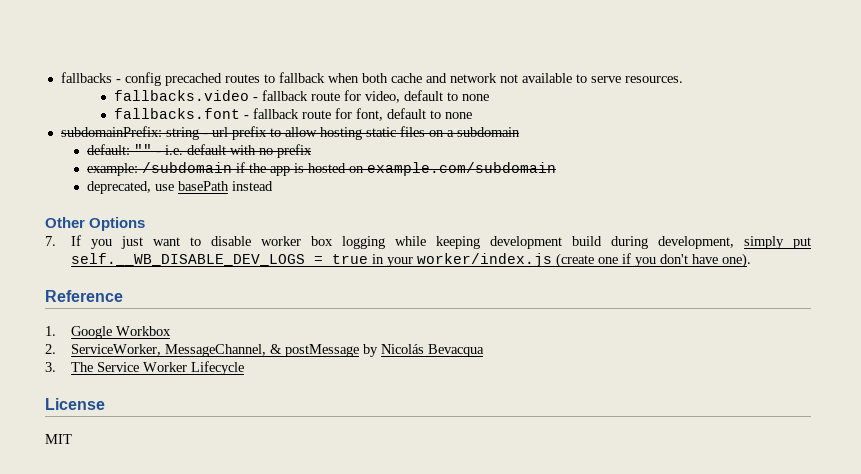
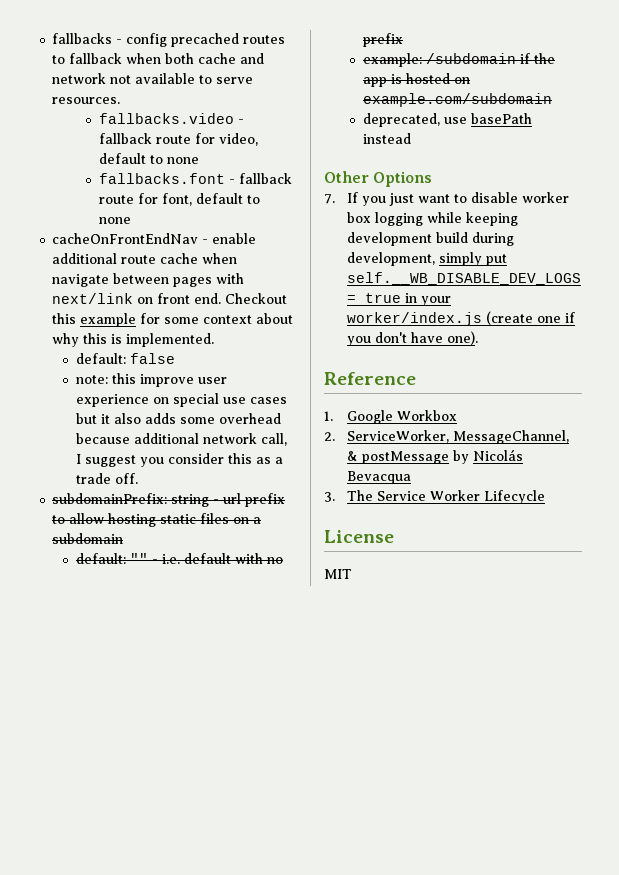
+ cacheOnFrontEndNav - enable additional route cache when navigate between pages with next/link on front end. Checkout this example for some context about why this is implemented.
+ default: false
+ note: this improve user experience on special use cases but it also adds some overhead because additional network call, I suggest you consider this as a trade off.

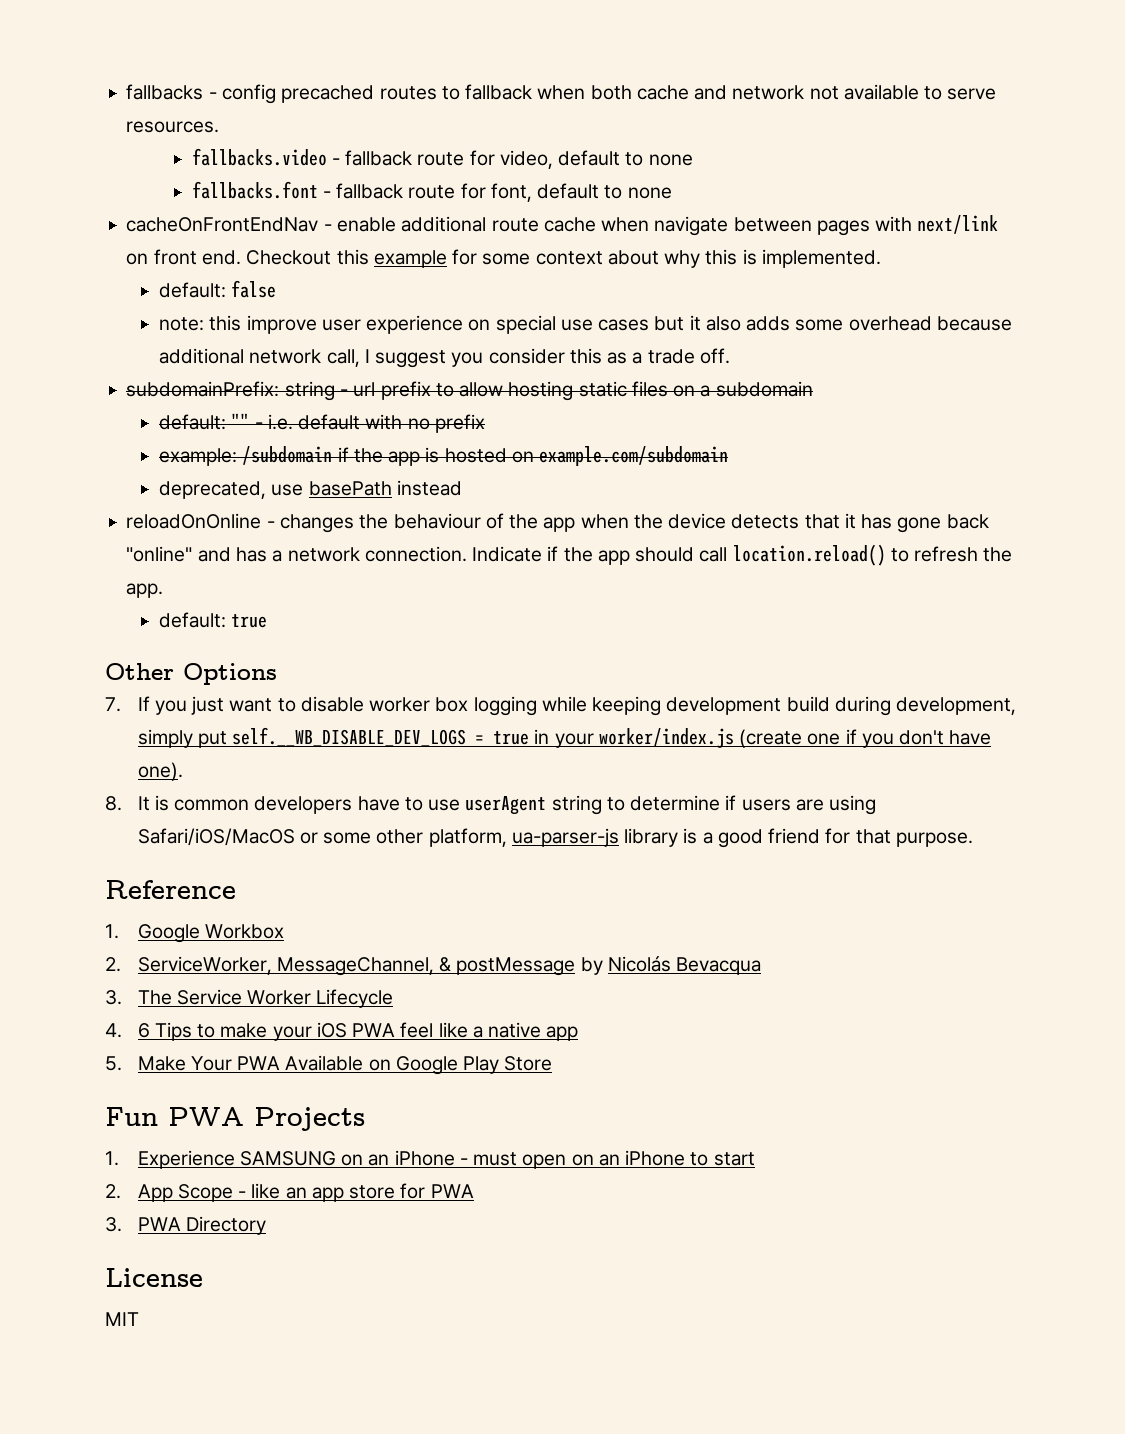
+ reloadOnOnline - changes the behaviour of the app when the device detects that it has gone back "online" and has a network connection. Indicate if the app should call location.reload() to refresh the app.
+ default: true
+ 8. It is common developers have to use userAgent string to determine if users are using Safari/iOS/MacOS or some other platform, ua-parser-js library is a good friend for that purpose.
+ 4. 6 Tips to make your iOS PWA feel like a native app
+ 5. Make Your PWA Available on Google Play Store
+ Fun PWA Projects
+ 1. Experience SAMSUNG on an iPhone - must open on an iPhone to start
+ 2. App Scope - like an app store for PWA
+ 3. PWA Directory

